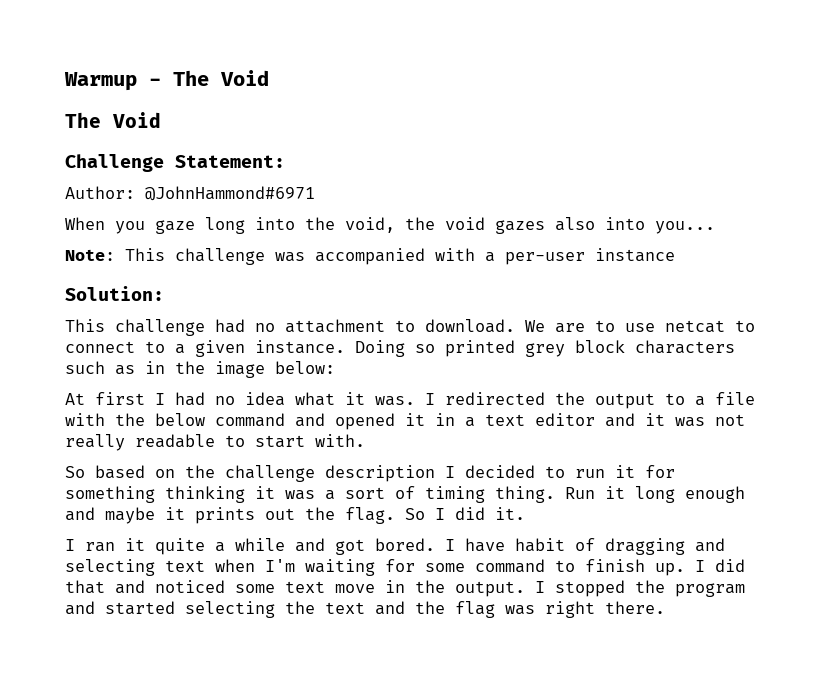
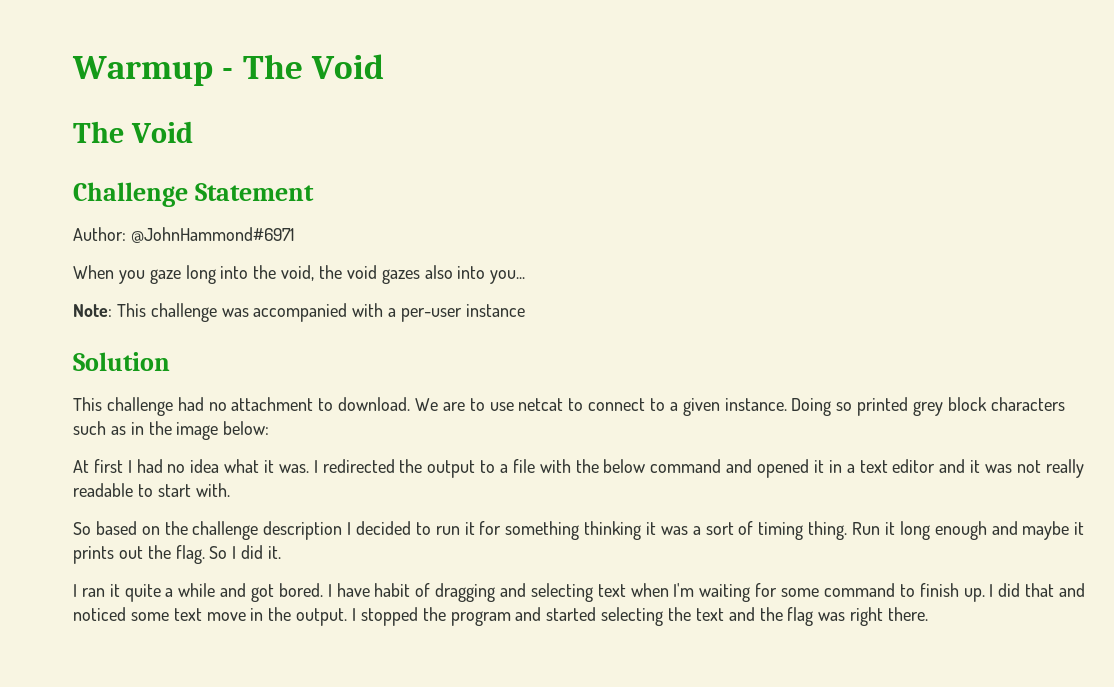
- Challenge Statement:
+ Challenge Statement
- Solution:
+ Solution

